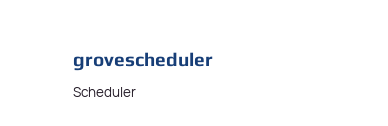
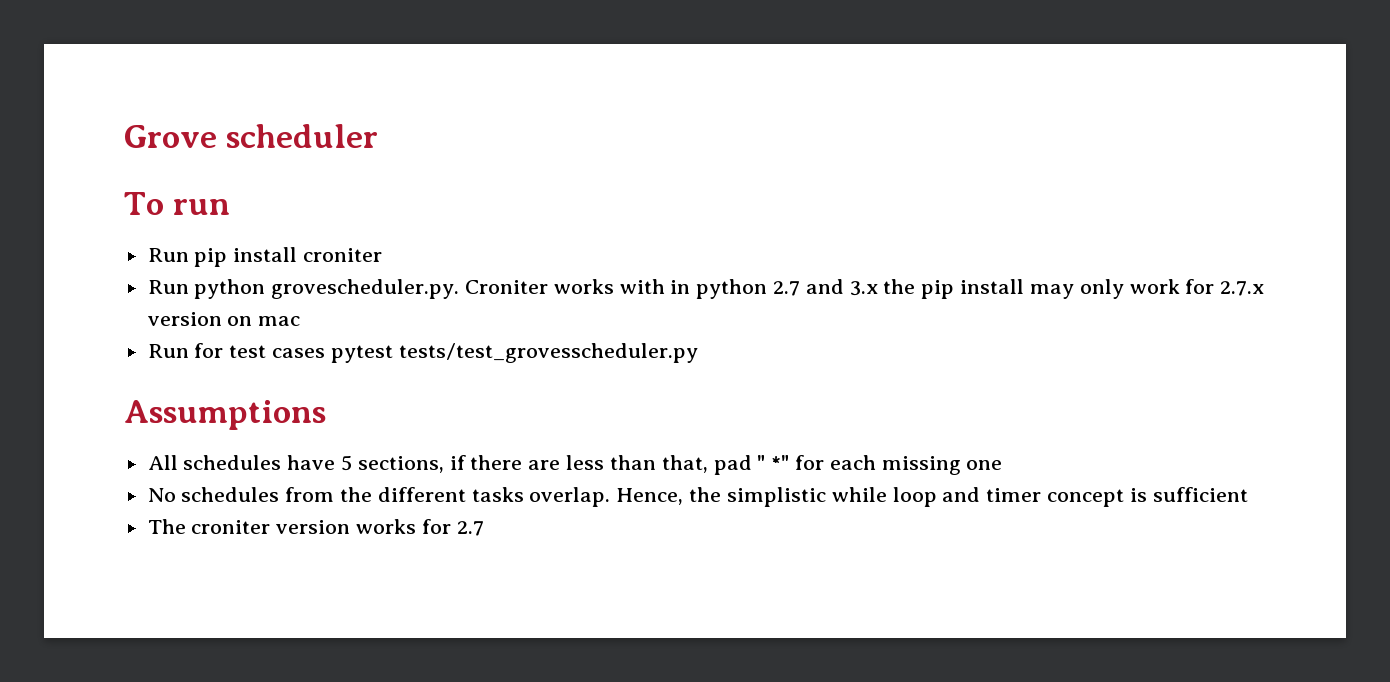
- grovescheduler
- Scheduler
+ Grove scheduler
+ To run
+ Run pip install croniter
+ Run python grovescheduler.py. Croniter works with in python 2.7 and 3.x the pip install may only work for 2.7.x version on mac
+ Run for test cases pytest tests/test_grovesscheduler.py
+ Assumptions
+ All schedules have 5 sections, if there are less than that, pad " *" for each missing one
+ No schedules from the different tasks overlap. Hence, the simplistic while loop and timer concept is sufficient
+ The croniter version works for 2.7

